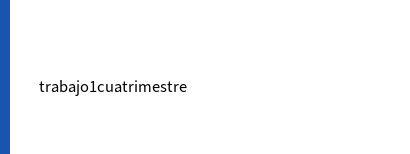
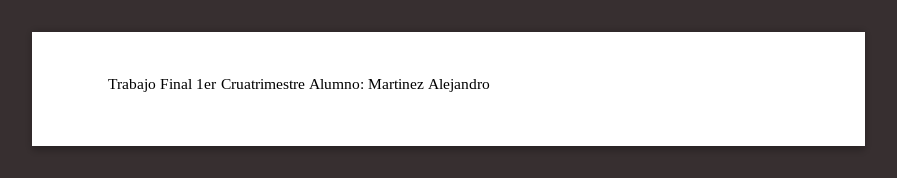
- trabajo1cuatrimestre
+ Trabajo Final 1er Cruatrimestre Alumno: Martinez Alejandro

